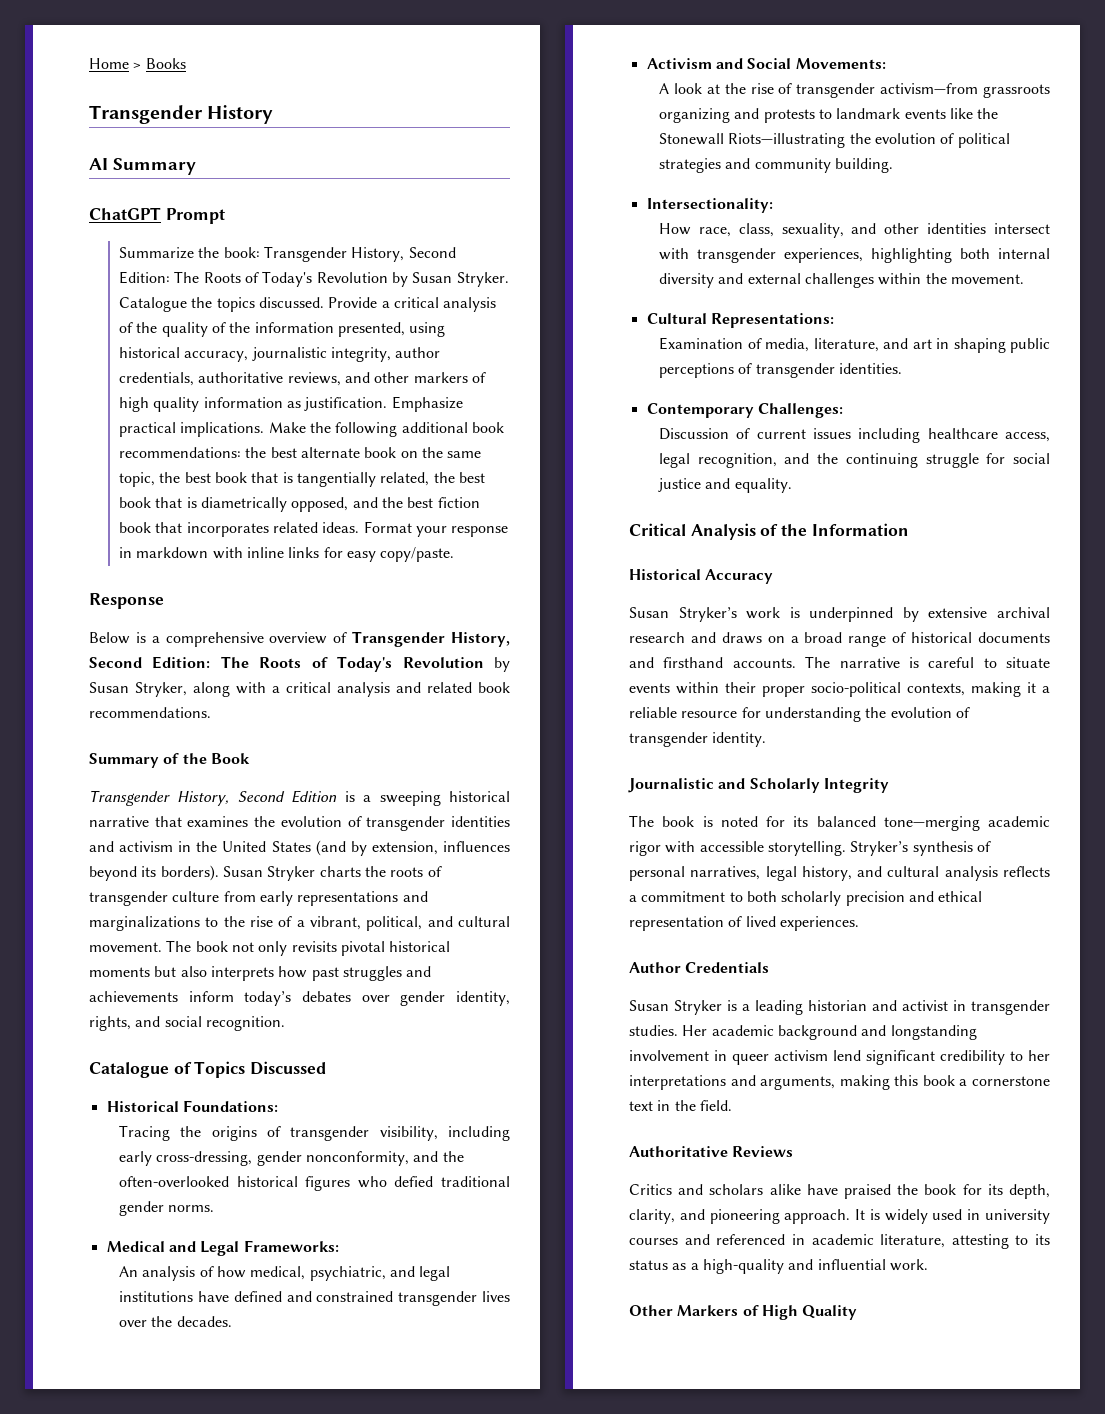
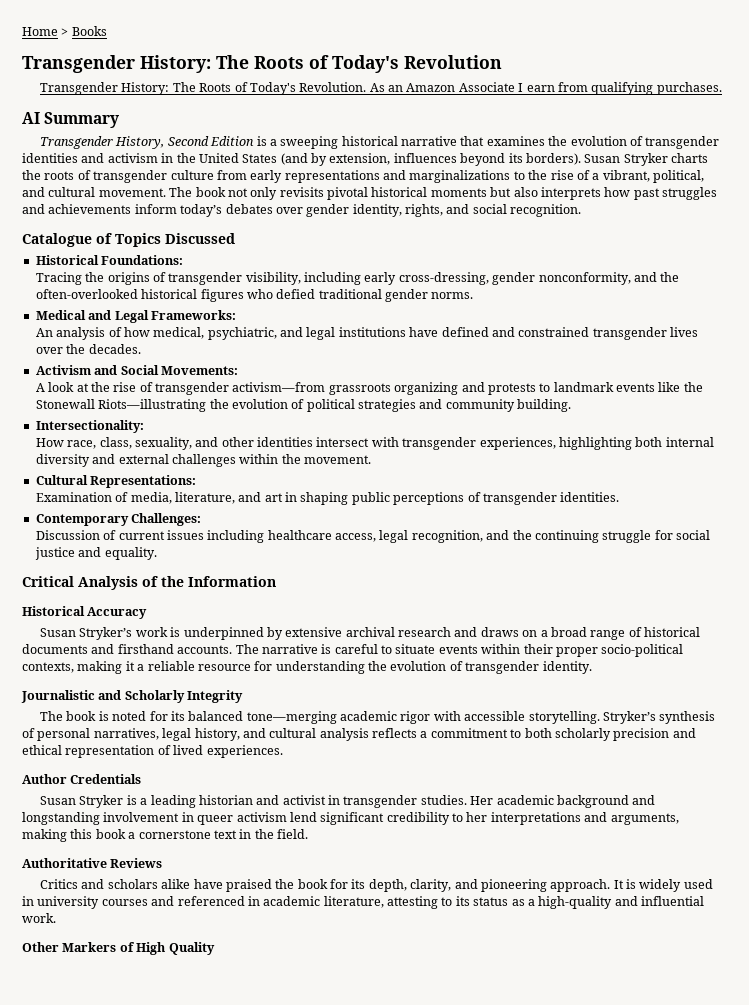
- Transgender History
+ Transgender History: The Roots of Today's Revolution
+ Transgender History: The Roots of Today's Revolution. As an Amazon Associate I earn from qualifying purchases.
  AI Summary
- ChatGPT Prompt
- Summarize the book: Transgender History, Second Edition: The Roots of Today's Revolution by Susan Stryker. Catalogue the topics discussed. Provide a critical analysis of the quality of the information presented, using historical accuracy, journalistic integrity, author credentials, authoritative reviews, and other markers of high quality information as justification. Emphasize practical implications. Make the following additional book recommendations: the best alternate book on the same topic, the best book that is tangentially related, the best book that is diametrically opposed, and the best fiction book that incorporates related ideas. Format your response in markdown with inline links for easy copy/paste.
- Response
- Below is a comprehensive overview of Transgender History, Second Edition: The Roots of Today's Revolution by Susan Stryker, along with a critical analysis and related book recommendations.
- Summary of the Book

